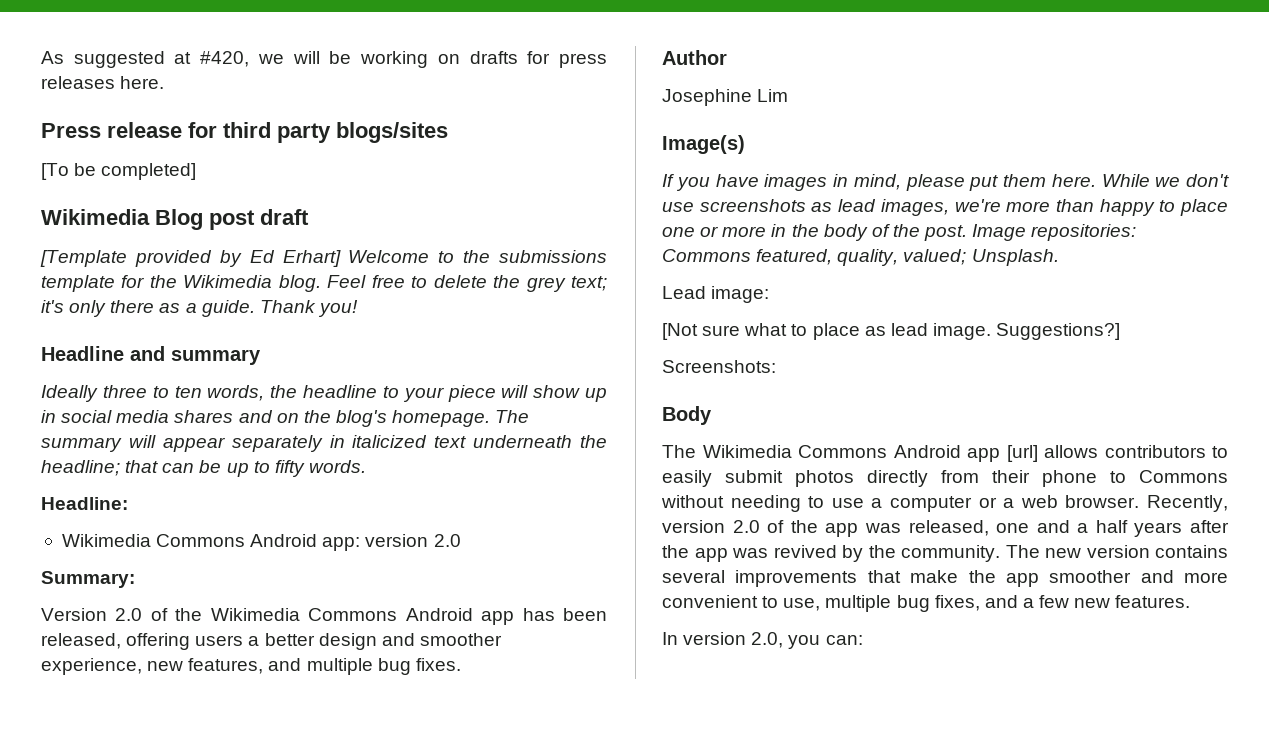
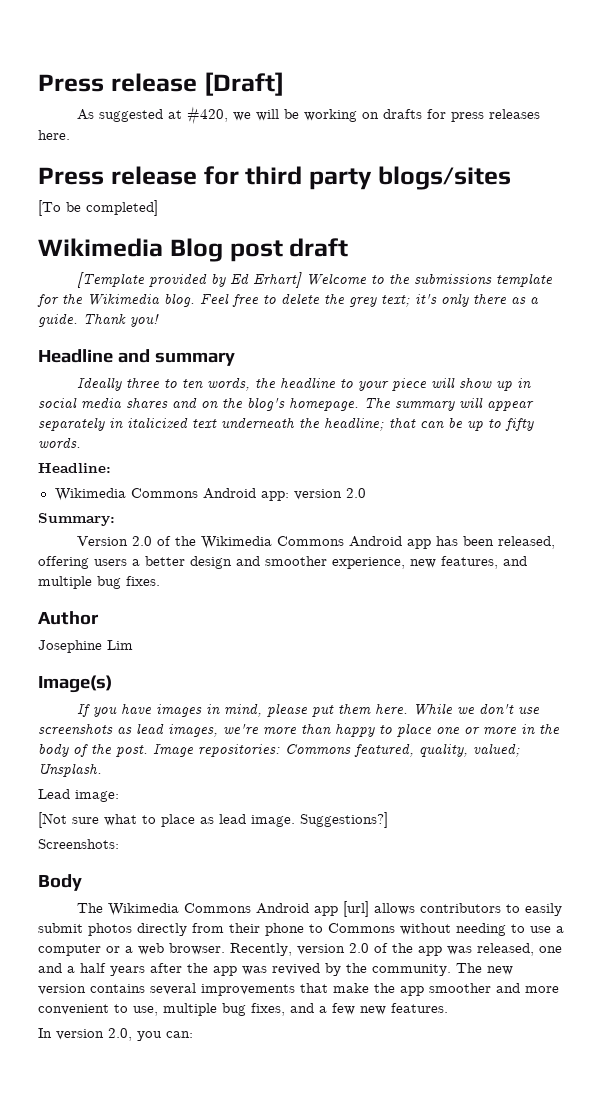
+ Press release [Draft]

